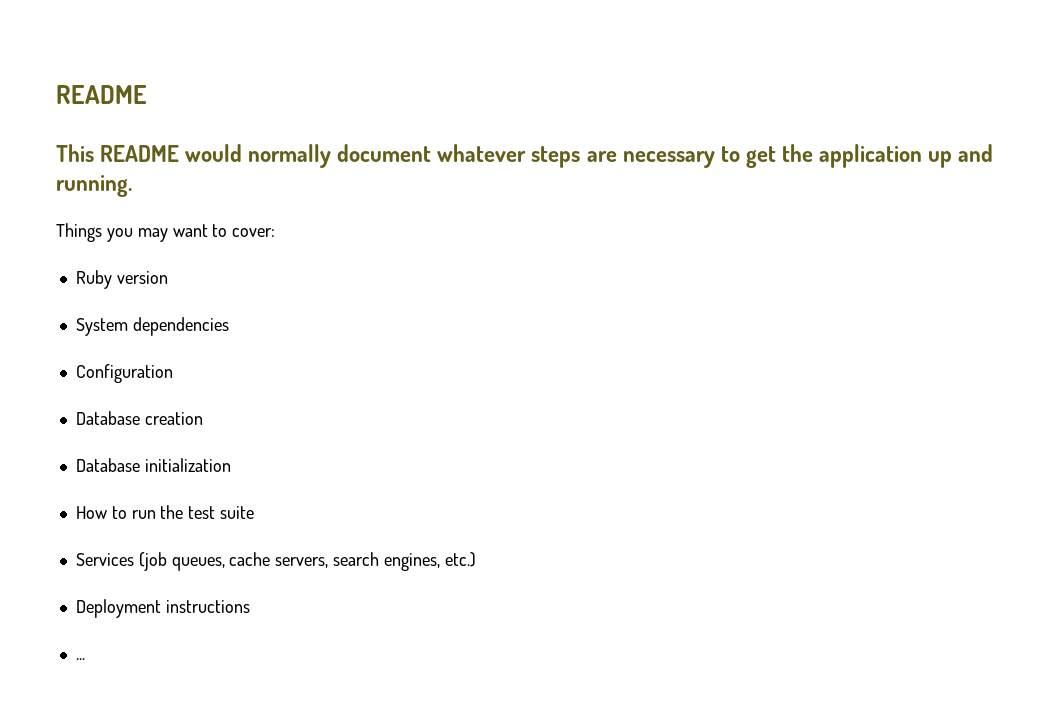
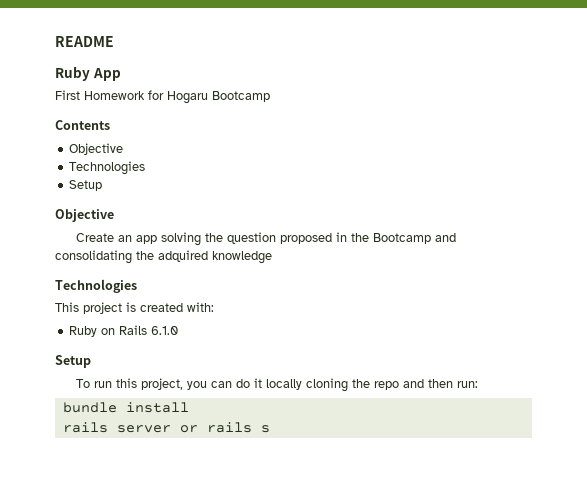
- This README would normally document whatever steps are necessary to get the application up and running.
- Things you may want to cover:
- Ruby version
- System dependencies
- Configuration
- Database creation
- Database initialization
- How to run the test suite
- Services (job queues, cache servers, search engines, etc.)
- Deployment instructions
- ...
+ Ruby App
+ First Homework for Hogaru Bootcamp
+ Contents
+ Objective
+ Technologies
+ Setup
+ Objective
+ Create an app solving the question proposed in the Bootcamp and consolidating the adquired knowledge
+ Technologies
+ This project is created with:
+ Ruby on Rails 6.1.0
+ Setup
+ To run this project, you can do it locally cloning the repo and then run:
+ bundle install
+ rails server or rails s

